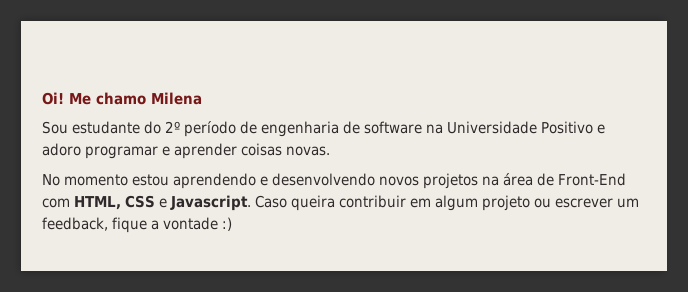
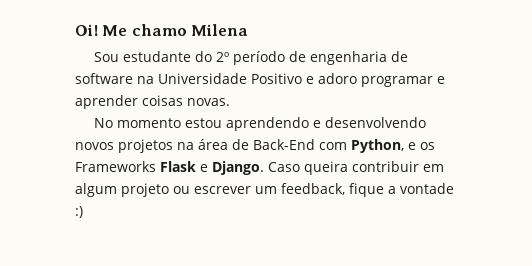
- No momento estou aprendendo e desenvolvendo novos projetos na área de Front-End com HTML, CSS e Javascript.
+ No momento estou aprendendo e desenvolvendo novos projetos na área de Back-End com Python, e os Frameworks Flask e Django.

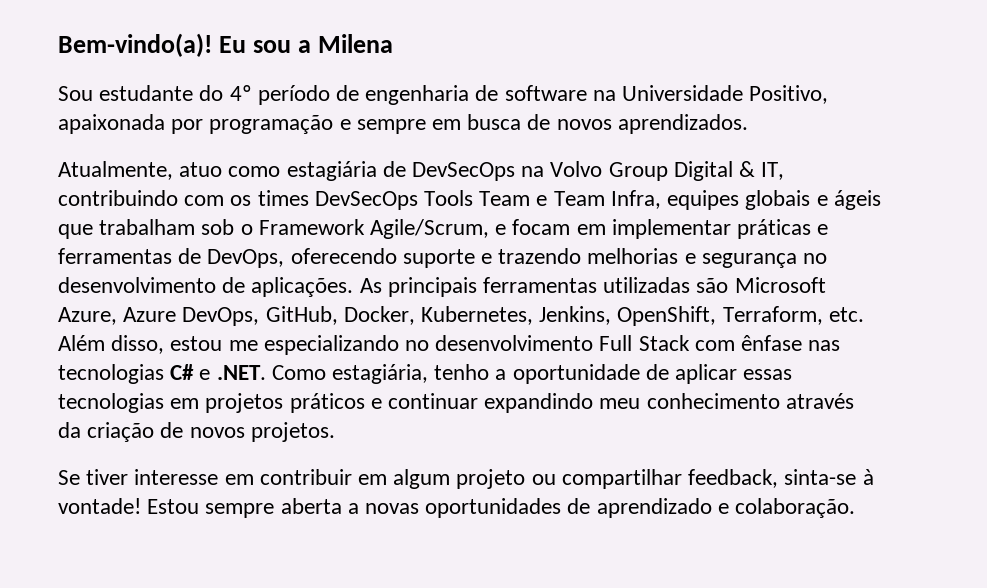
- Oi! Me chamo Milena
+ Bem-vindo(a)! Eu sou a Milena
- Sou estudante do 2º período de engenharia de software na Universidade Positivo e adoro programar e aprender coisas novas.
- No momento estou aprendendo e desenvolvendo novos projetos na área de Back-End com Python, e os Frameworks Flask e Django. Caso queira contribuir em algum projeto ou escrever um feedback, fique a vontade :)
+ Sou estudante do 4º período de engenharia de software na Universidade Positivo, apaixonada por programação e sempre em busca de novos aprendizados.
+ Atualmente, atuo como estagiária de DevSecOps na Volvo Group Digital & IT, contribuindo com os times DevSecOps Tools Team e Team Infra, equipes globais e ágeis que trabalham sob o Framework Agile/Scrum, e focam em implementar práticas e ferramentas de DevOps, oferecendo suporte e trazendo melhorias e segurança no desenvolvimento de aplicações. As principais ferramentas utilizadas são Microsoft Azure, Azure DevOps, GitHub, Docker, Kubernetes, Jenkins, OpenShift, Terraform, etc. Além disso, estou me especializando no desenvolvimento Full Stack com ênfase nas tecnologias C# e .NET. Como estagiária, tenho a oportunidade de aplicar essas tecnologias em projetos práticos e continuar expandindo meu conhecimento através da criação de novos projetos.
+ Se tiver interesse em contribuir em algum projeto ou compartilhar feedback, sinta-se à vontade! Estou sempre aberta a novas oportunidades de aprendizado e colaboração.

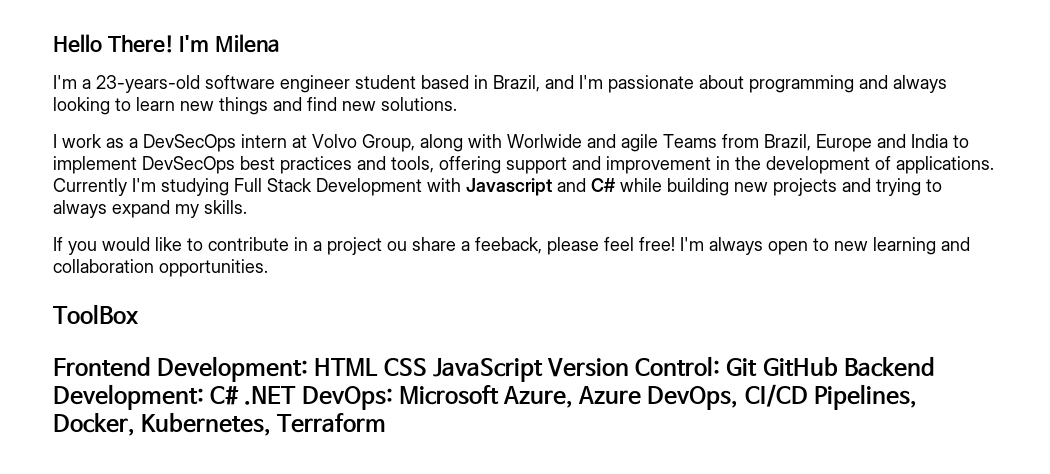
- Bem-vindo(a)! Eu sou a Milena
- Sou estudante do 4º período de engenharia de software na Universidade Positivo, apaixonada por programação e sempre em busca de novos aprendizados.
- Atualmente, atuo como estagiária de DevSecOps na Volvo Group Digital & IT, contribuindo com os times DevSecOps Tools Team e Team Infra, equipes globais e ágeis que trabalham sob o Framework Agile/Scrum, e focam em implementar práticas e ferramentas de DevOps, oferecendo suporte e trazendo melhorias e segurança no desenvolvimento de aplicações. As principais ferramentas utilizadas são Microsoft Azure, Azure DevOps, GitHub, Docker, Kubernetes, Jenkins, OpenShift, Terraform, etc. Além disso, estou me especializando no desenvolvimento Full Stack com ênfase nas tecnologias C# e .NET. Como estagiária, tenho a oportunidade de aplicar essas tecnologias em projetos práticos e continuar expandindo meu conhecimento através da criação de novos projetos.
- Se tiver interesse em contribuir em algum projeto ou compartilhar feedback, sinta-se à vontade! Estou sempre aberta a novas oportunidades de aprendizado e colaboração.
+ Hello There! I'm Milena
+ I'm a 23-years-old software engineer student based in Brazil, and I'm passionate about programming and always looking to learn new things and find new solutions.
+ I work as a DevSecOps intern at Volvo Group, along with Worlwide and agile Teams from Brazil, Europe and India to implement DevSecOps best practices and tools, offering support and improvement in the development of applications. Currently I'm studying Full Stack Development with Javascript and C# while building new projects and trying to always expand my skills.
+ If you would like to contribute in a project ou share a feeback, please feel free! I'm always open to new learning and collaboration opportunities.
+ ToolBox
+ Frontend Development: HTML CSS JavaScript Version Control: Git GitHub Backend Development: C# .NET DevOps: Microsoft Azure, Azure DevOps, CI/CD Pipelines, Docker, Kubernetes, Terraform

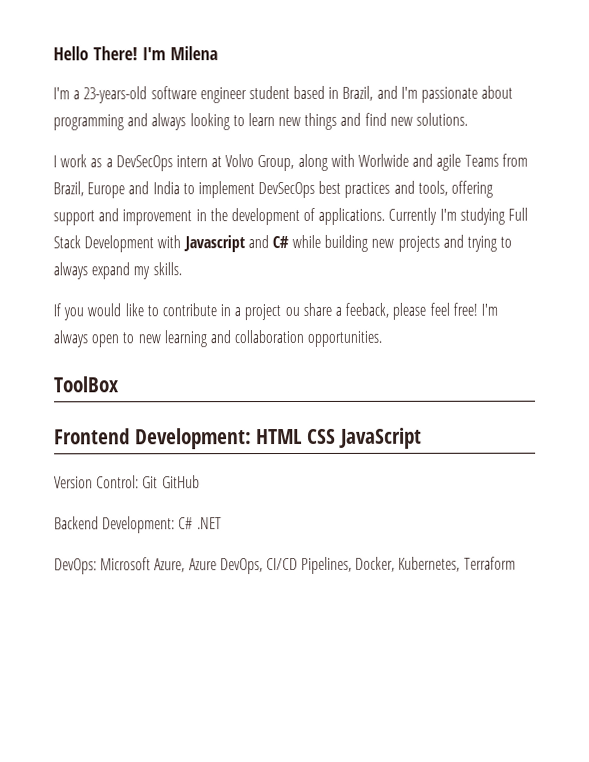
- Frontend Development: HTML CSS JavaScript Version Control: Git GitHub Backend Development: C# .NET DevOps: Microsoft Azure, Azure DevOps, CI/CD Pipelines, Docker, Kubernetes, Terraform
+ Frontend Development: HTML CSS JavaScript
+ Version Control: Git GitHub
+ Backend Development: C# .NET
+ DevOps: Microsoft Azure, Azure DevOps, CI/CD Pipelines, Docker, Kubernetes, Terraform

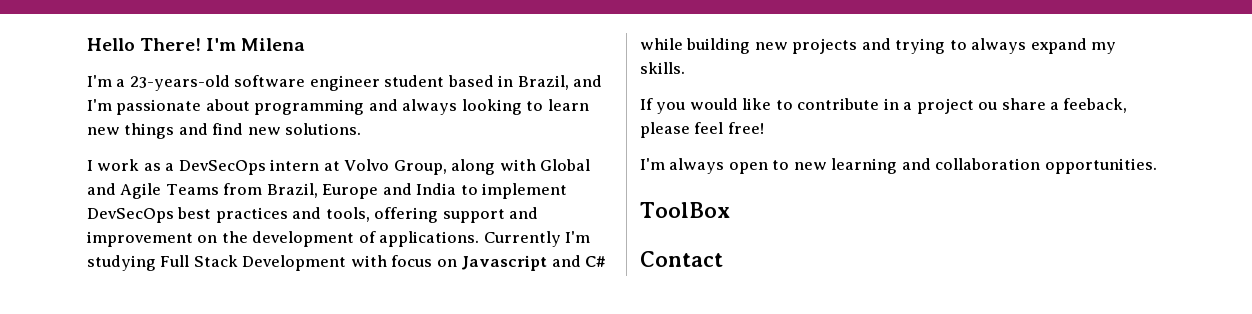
- I work as a DevSecOps intern at Volvo Group, along with Worlwide and agile Teams from Brazil, Europe and India to implement DevSecOps best practices and tools, offering support and improvement in the development of applications.
+ I work as a DevSecOps intern at Volvo Group, along with Global and Agile Teams from Brazil, Europe and India to implement DevSecOps best practices and tools, offering support and improvement on the development of applications.
- Currently I'm studying Full Stack Development with Javascript and C# while building new projects and trying to always expand my skills.
+ Currently I'm studying Full Stack Development with focus on Javascript and C# while building new projects and trying to always expand my skills.
- If you would like to contribute in a project ou share a feeback, please feel free! I'm always open to new learning and collaboration opportunities.
+ If you would like to contribute in a project ou share a feeback, please feel free!
+ I'm always open to new learning and collaboration opportunities.
- Frontend Development: HTML CSS JavaScript
- Version Control: Git GitHub
- Backend Development: C# .NET
- DevOps: Microsoft Azure, Azure DevOps, CI/CD Pipelines, Docker, Kubernetes, Terraform
+ Contact

